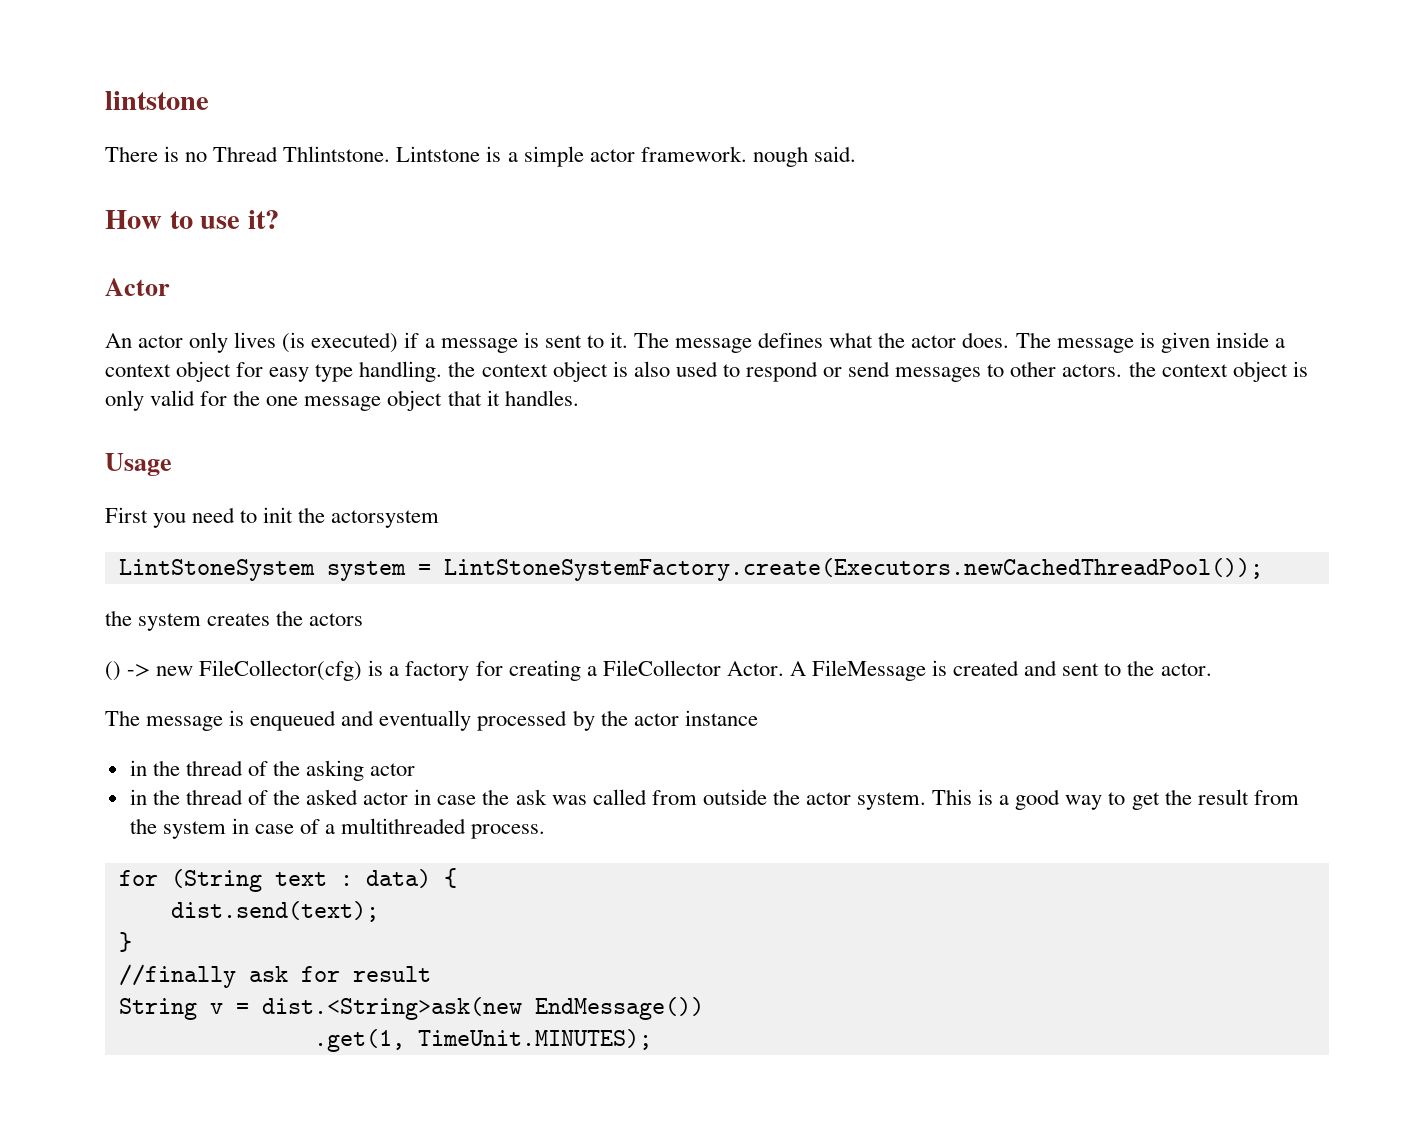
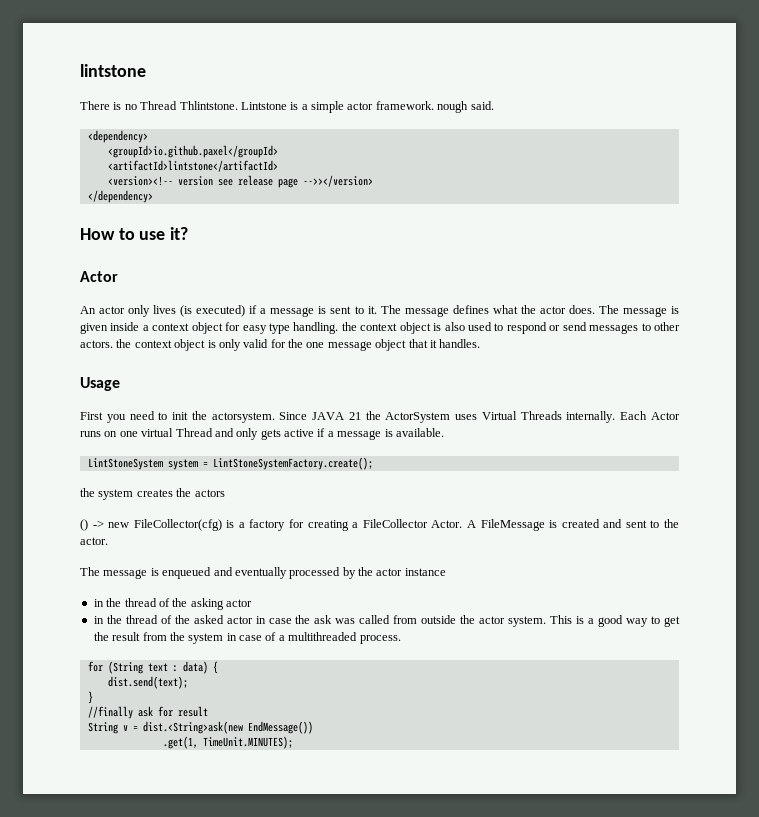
+ <dependency>
+ <groupId>io.github.paxel</groupId>
+ <artifactId>lintstone</artifactId>
+ <version><!-- version see release page -->></version>
+ </dependency>
- First you need to init the actorsystem
+ First you need to init the actorsystem. Since JAVA 21 the ActorSystem uses Virtual Threads internally. Each Actor runs on one virtual Thread and only gets active if a message is available.
- LintStoneSystem system = LintStoneSystemFactory.create(Executors.newCachedThreadPool());
+ LintStoneSystem system = LintStoneSystemFactory.create();

